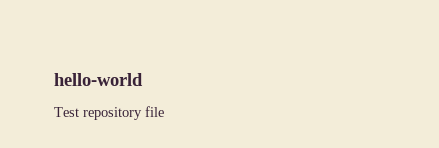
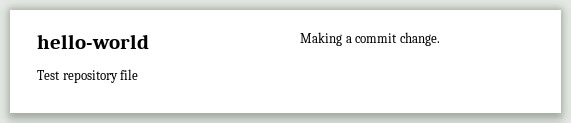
+ Making a commit change.

